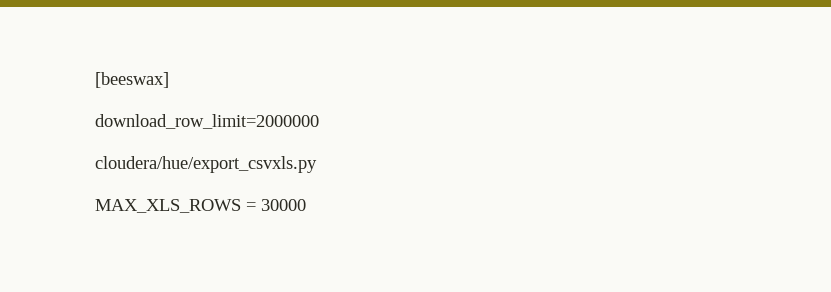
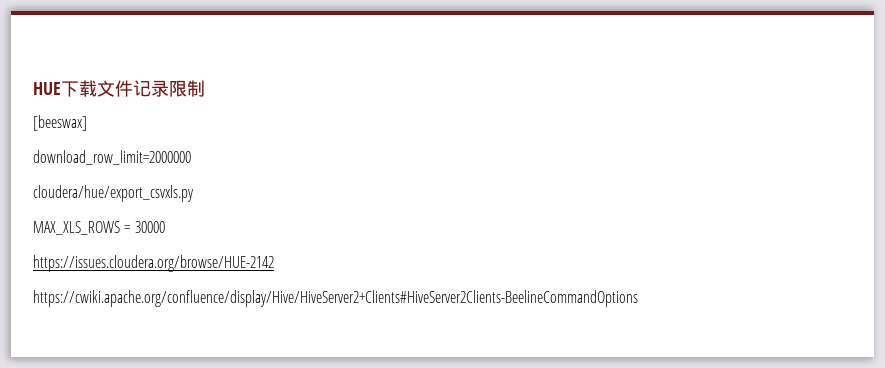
+ HUE下载文件记录限制
+ https://issues.cloudera.org/browse/HUE-2142
+ https://cwiki.apache.org/confluence/display/Hive/HiveServer2+Clients#HiveServer2Clients-BeelineCommandOptions

